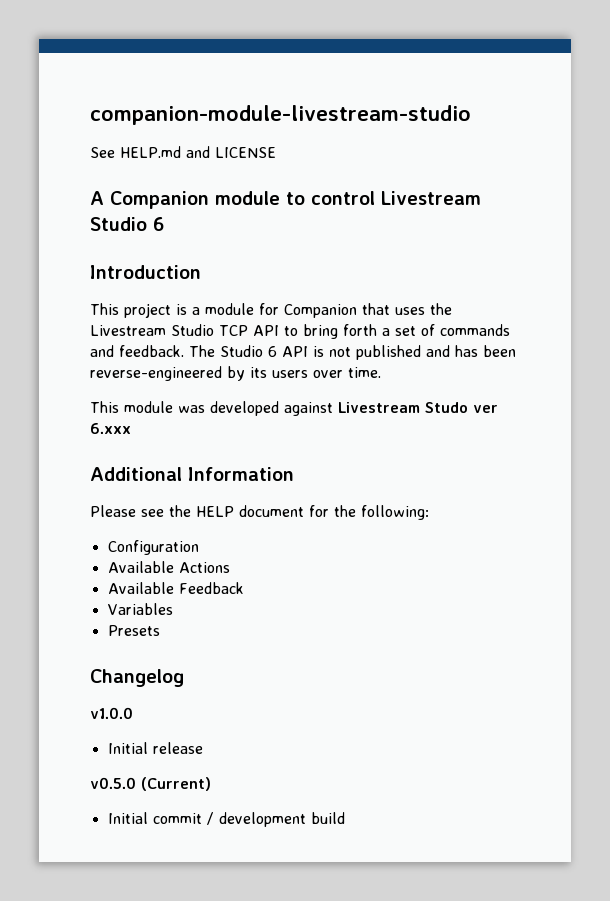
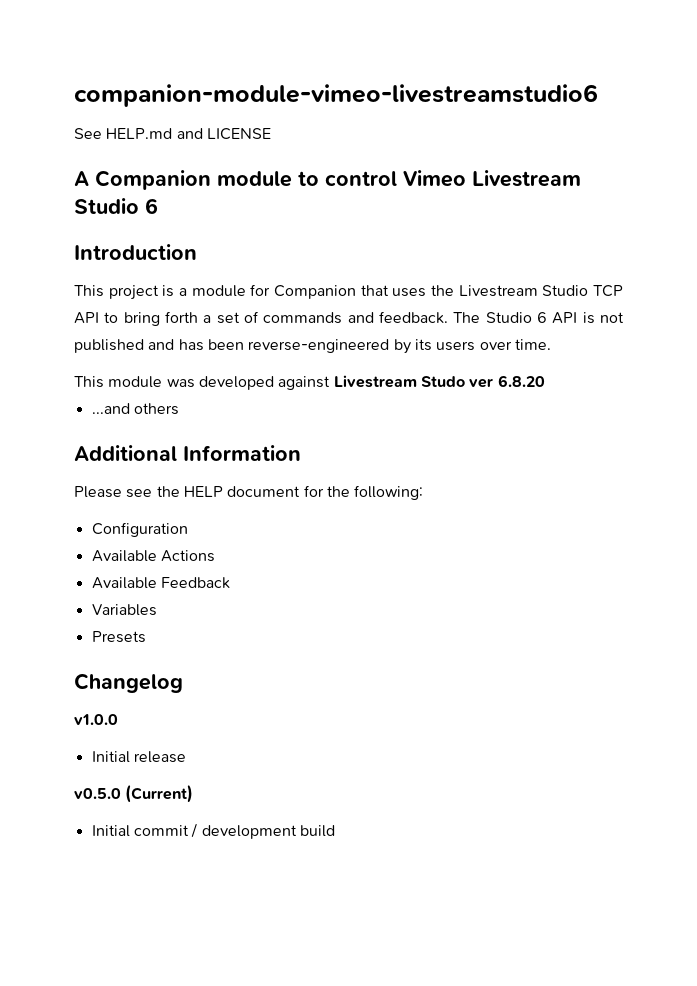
- companion-module-livestream-studio
+ companion-module-vimeo-livestreamstudio6
- A Companion module to control Livestream Studio 6
+ A Companion module to control Vimeo Livestream Studio 6
- This module was developed against Livestream Studo ver 6.xxx
+ This module was developed against Livestream Studo ver 6.8.20
+ ...and others

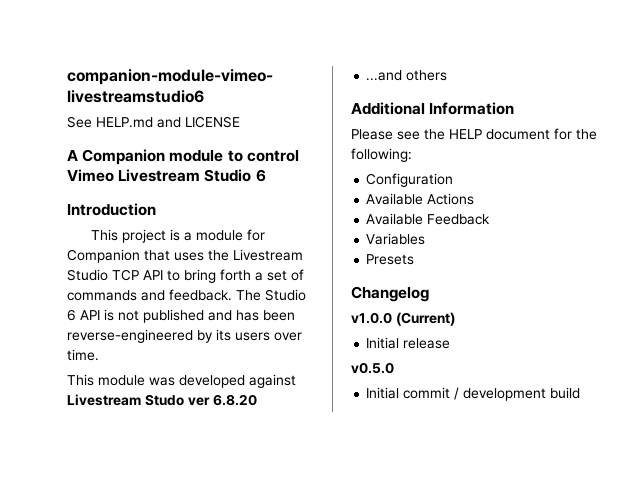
- v1.0.0
+ v1.0.0 (Current)
- v0.5.0 (Current)
+ v0.5.0

